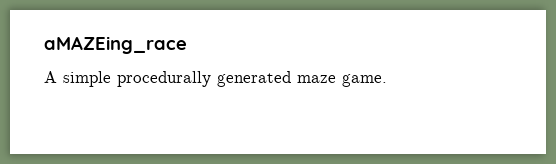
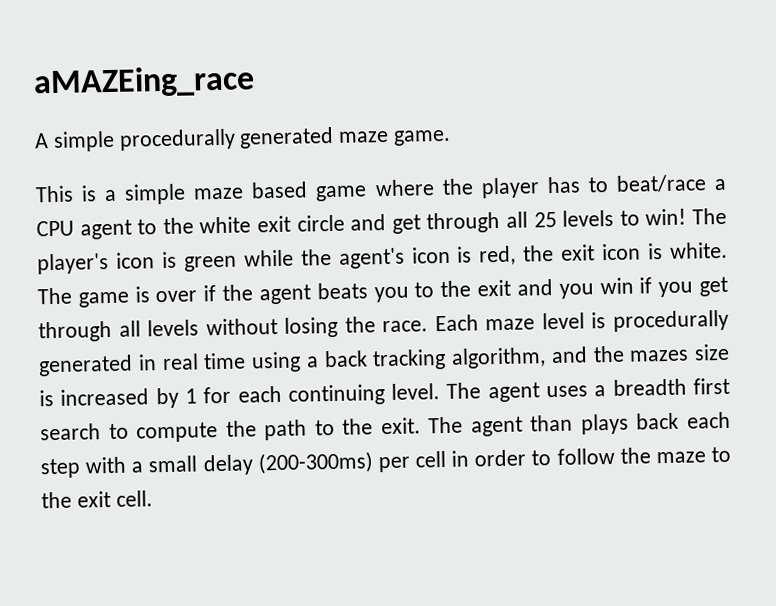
+ This is a simple maze based game where the player has to beat/race a CPU agent to the white exit circle and get through all 25 levels to win! The player's icon is green while the agent's icon is red, the exit icon is white. The game is over if the agent beats you to the exit and you win if you get through all levels without losing the race. Each maze level is procedurally generated in real time using a back tracking algorithm, and the mazes size is increased by 1 for each continuing level. The agent uses a breadth first search to compute the path to the exit. The agent than plays back each step with a small delay (200-300ms) per cell in order to follow the maze to the exit cell.

